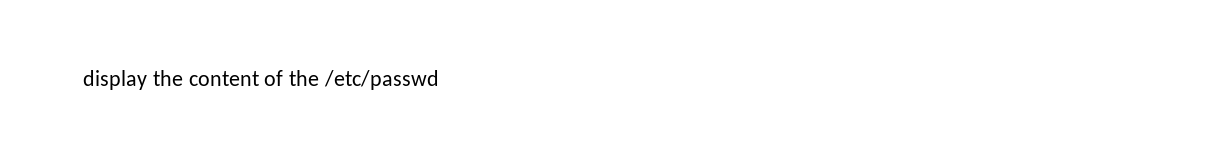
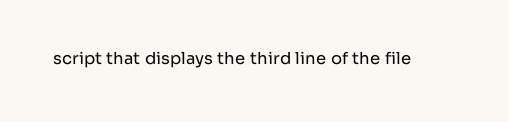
- display the content of the /etc/passwd
+ script that displays the third line of the file

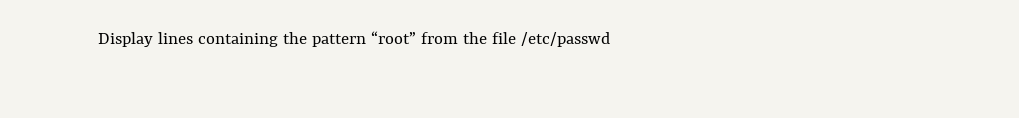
- script that displays the third line of the file
+ Display lines containing the pattern “root” from the file /etc/passwd

